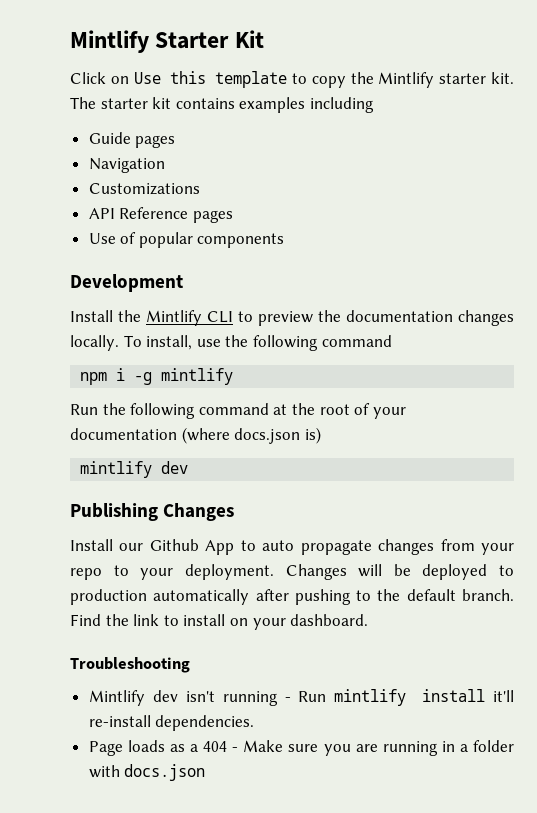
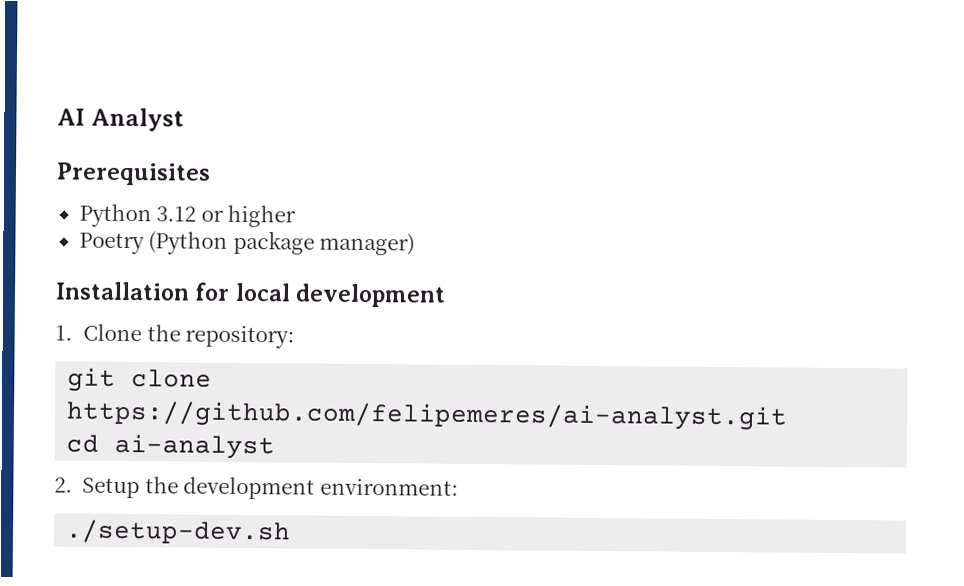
- Mintlify Starter Kit
- Click on Use this template to copy the Mintlify starter kit. The starter kit contains examples including
- Guide pages
- Navigation
- Customizations
- API Reference pages
- Use of popular components
- Development
- Install the Mintlify CLI to preview the documentation changes locally. To install, use the following command
- npm i -g mintlify
- Run the following command at the root of your documentation (where docs.json is)
- mintlify dev
- Publishing Changes
- Install our Github App to auto propagate changes from your repo to your deployment. Changes will be deployed to production automatically after pushing to the default branch. Find the link to install on your dashboard.
- Troubleshooting
- Mintlify dev isn't running - Run mintlify install it'll re-install dependencies.
- Page loads as a 404 - Make sure you are running in a folder with docs.json
+ AI Analyst
+ Prerequisites
+ Python 3.12 or higher
+ Poetry (Python package manager)
+ Installation for local development
+ 1. Clone the repository:
+ git clone https://github.com/felipemeres/ai-analyst.git
+ cd ai-analyst
+ 2. Setup the development environment:
+ ./setup-dev.sh

